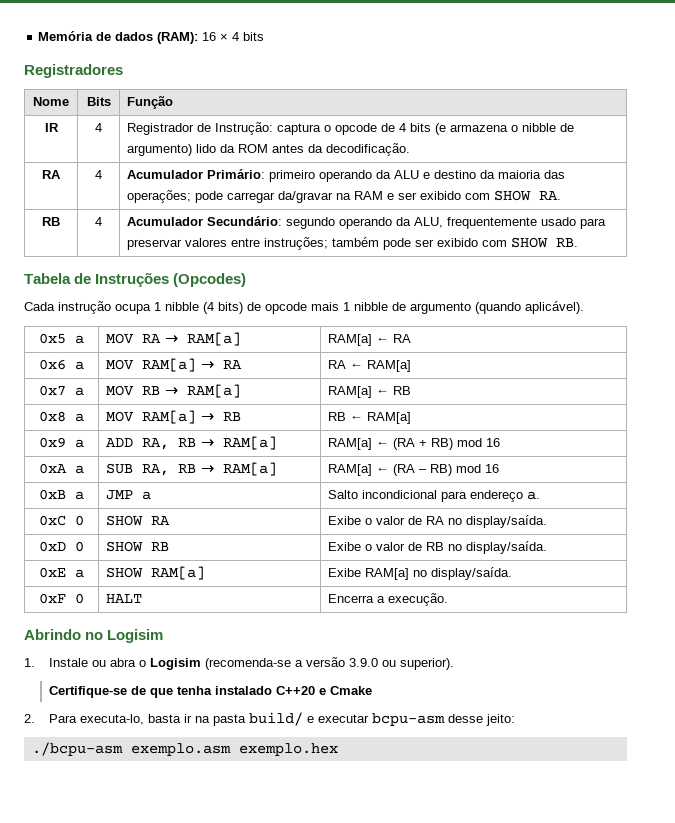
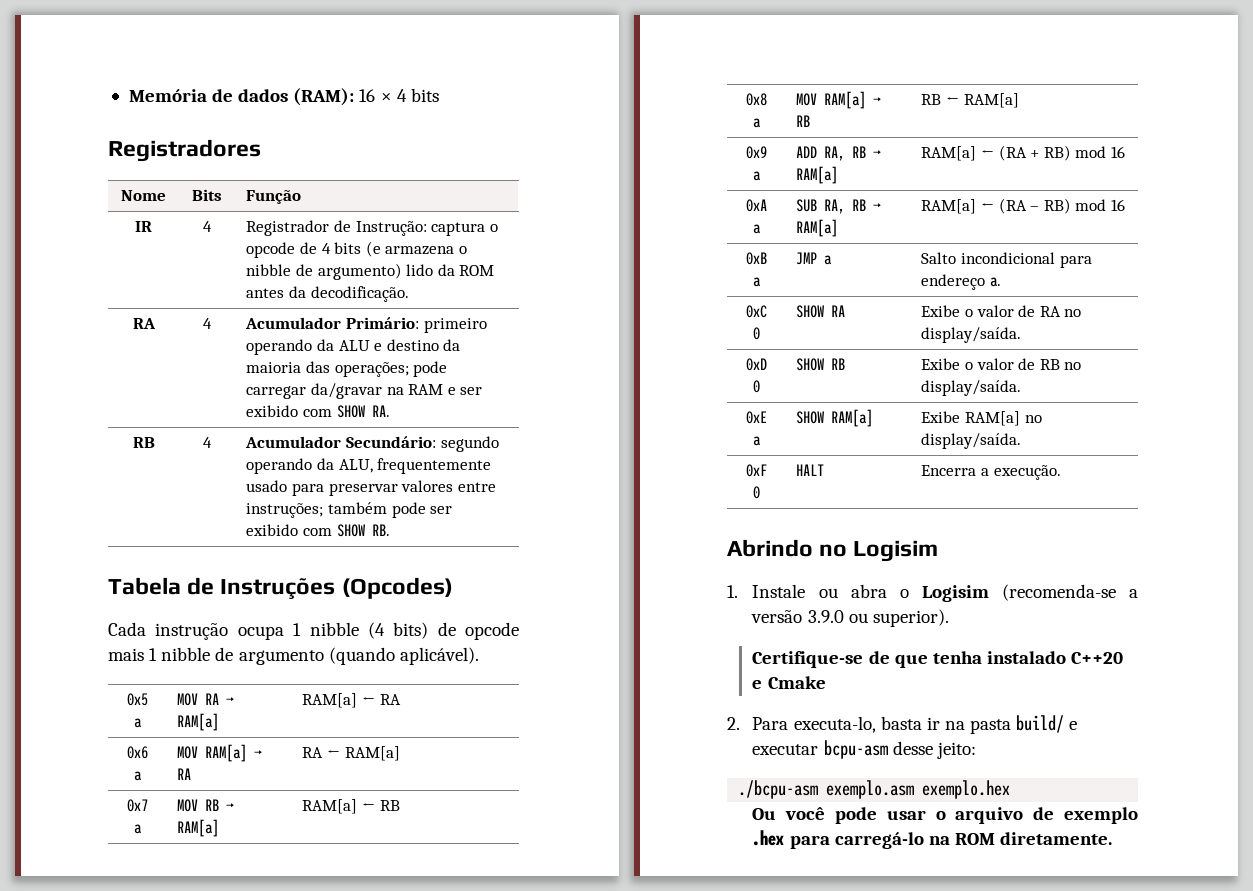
+ Ou você pode usar o arquivo de exemplo .hex para carregá-lo na ROM diretamente.

